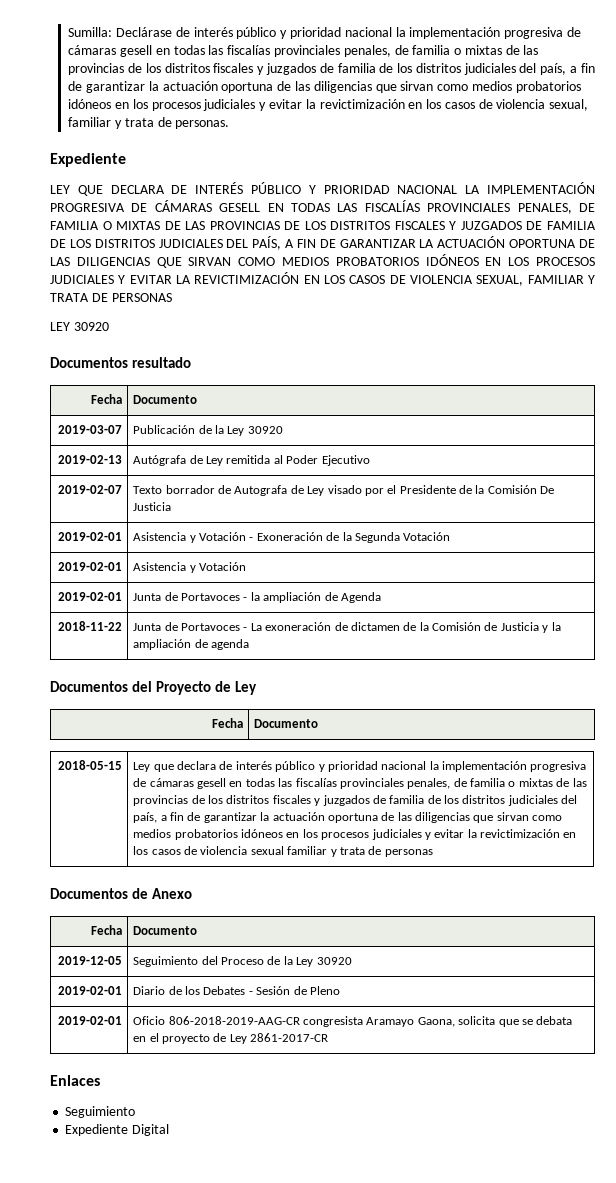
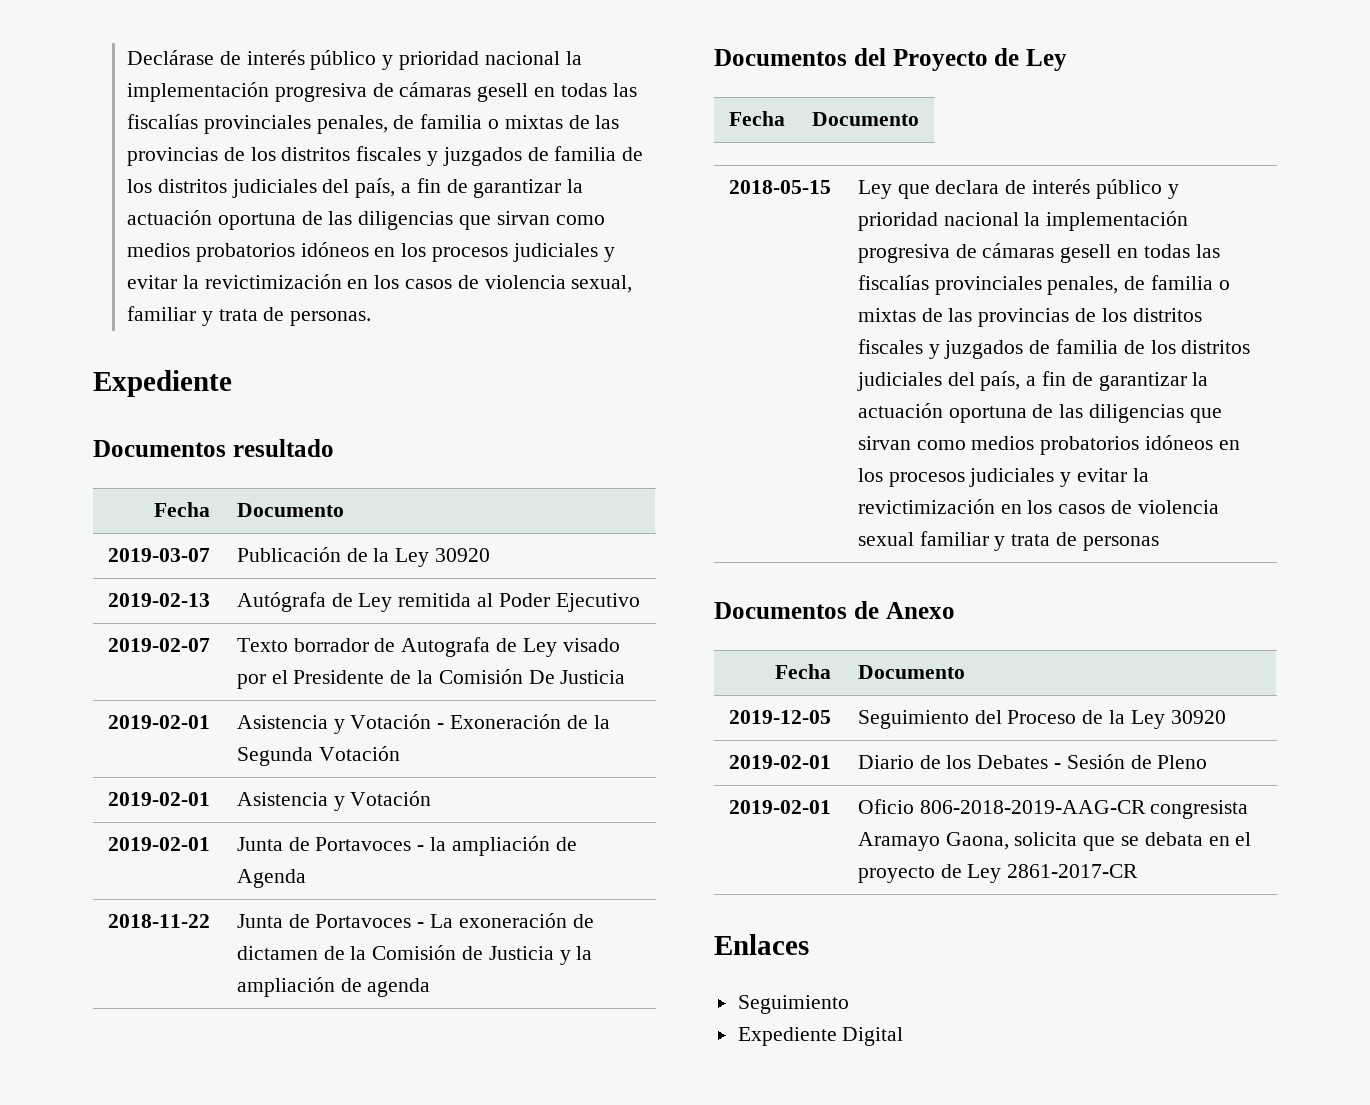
- Sumilla:
- LEY QUE DECLARA DE INTERÉS PÚBLICO Y PRIORIDAD NACIONAL LA IMPLEMENTACIÓN PROGRESIVA DE CÁMARAS GESELL EN TODAS LAS FISCALÍAS PROVINCIALES PENALES, DE FAMILIA O MIXTAS DE LAS PROVINCIAS DE LOS DISTRITOS FISCALES Y JUZGADOS DE FAMILIA DE LOS DISTRITOS JUDICIALES DEL PAÍS, A FIN DE GARANTIZAR LA ACTUACIÓN OPORTUNA DE LAS DILIGENCIAS QUE SIRVAN COMO MEDIOS PROBATORIOS IDÓNEOS EN LOS PROCESOS JUDICIALES Y EVITAR LA REVICTIMIZACIÓN EN LOS CASOS DE VIOLENCIA SEXUAL, FAMILIAR Y TRATA DE PERSONAS
- LEY 30920

